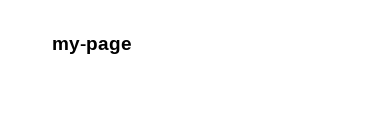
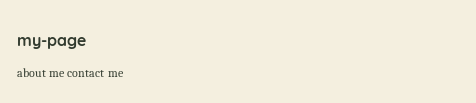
+ about me contact me

